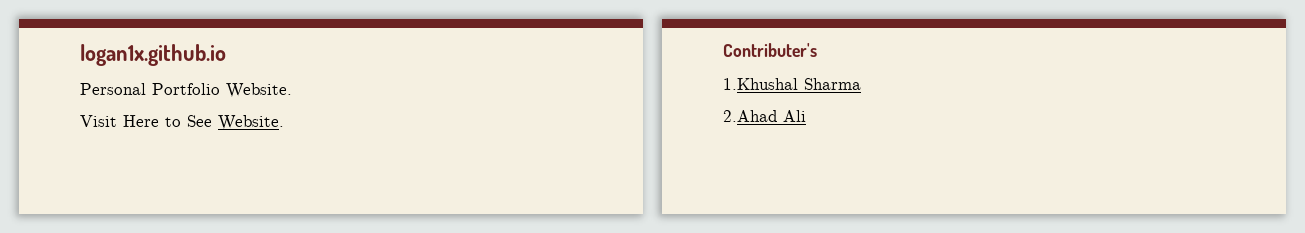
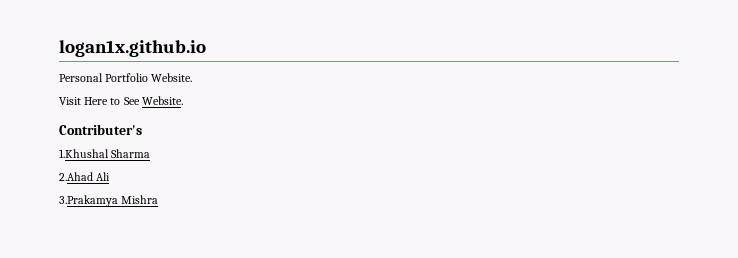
+ 3.Prakamya Mishra

